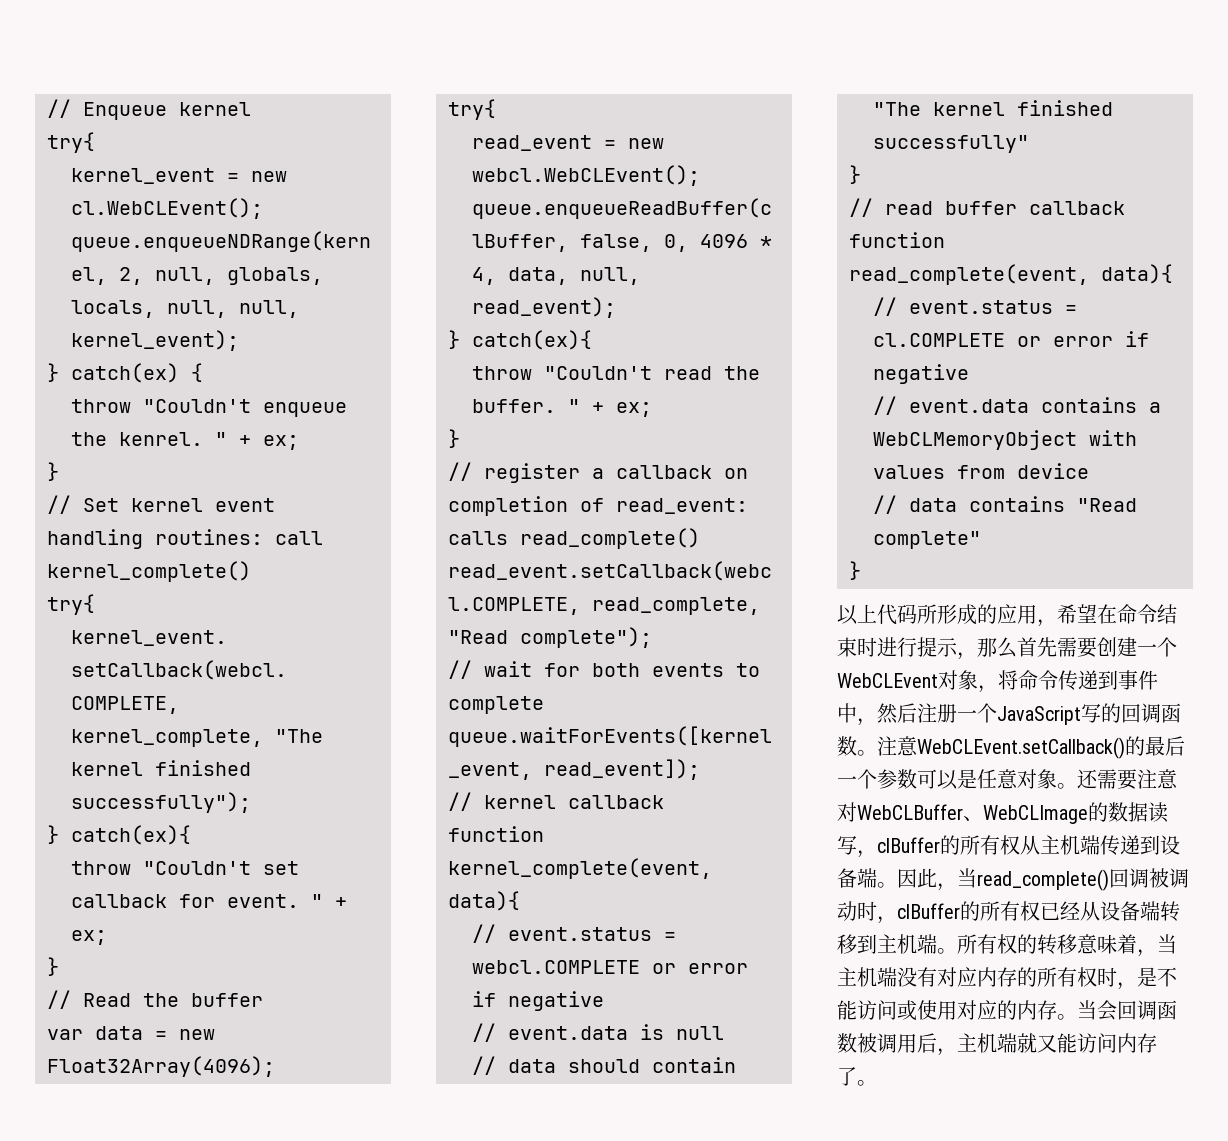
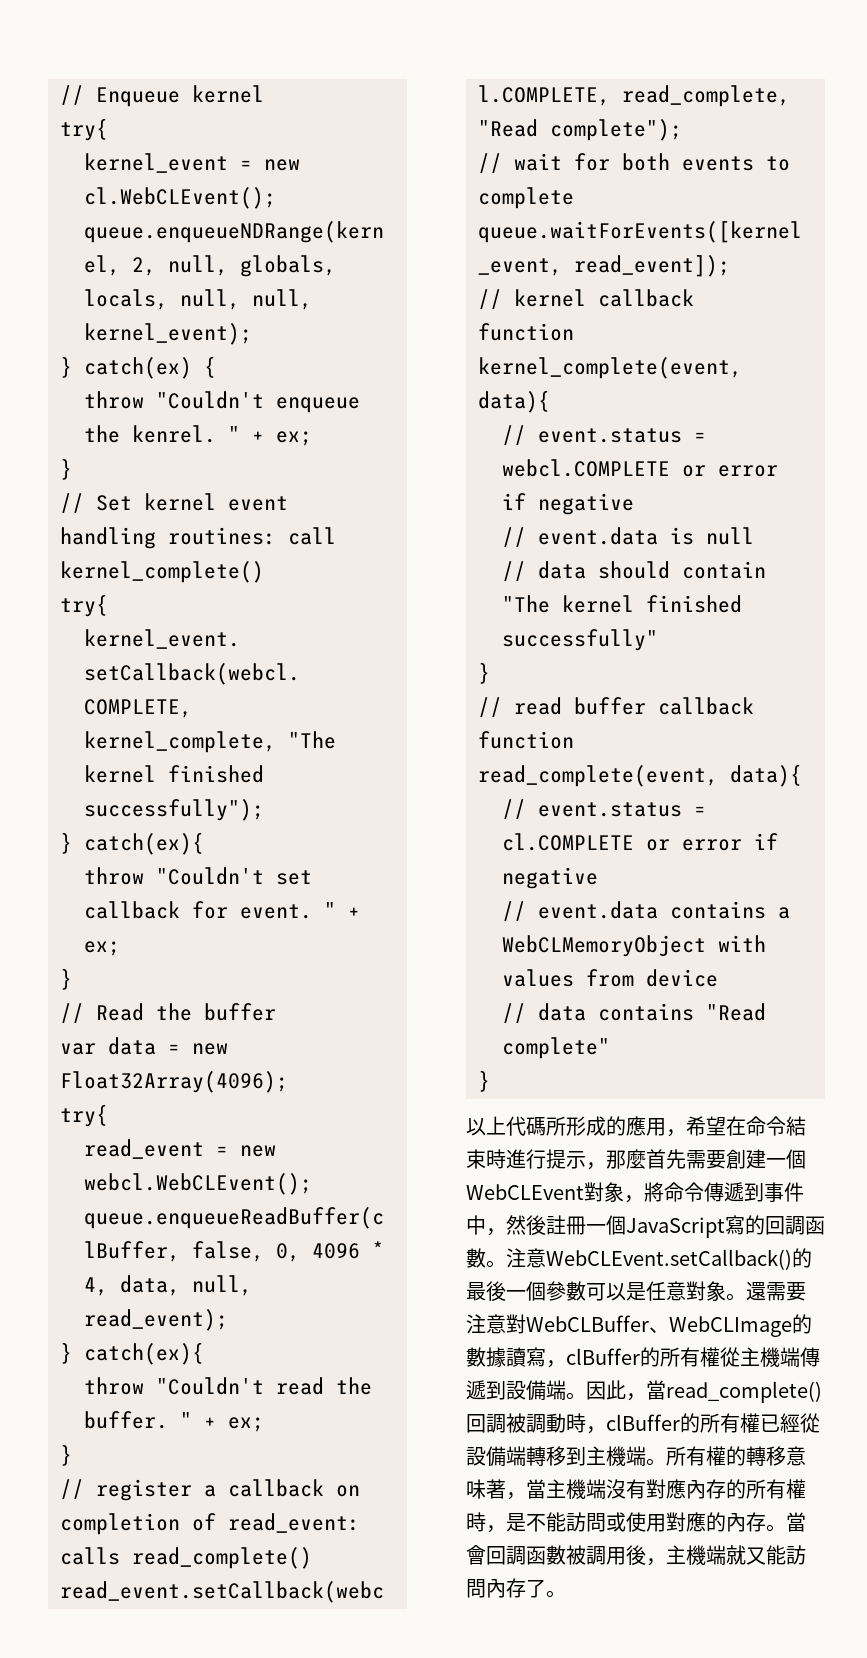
- 以上代码所形成的应用，希望在命令结束时进行提示，那么首先需要创建一个WebCLEvent对象，将命令传递到事件中，然后注册一个JavaScript写的回调函数。
+ 以上代碼所形成的應用，希望在命令結束時進行提示，那麼首先需要創建一個WebCLEvent對象，將命令傳遞到事件中，然後註冊一個JavaScript寫的回調函數。
- 注意WebCLEvent.setCallback()的最后一个参数可以是任意对象。还需要注意对WebCLBuffer、WebCLImage的数据读写，clBuffer的所有权从主机端传递到设备端。因此，当read_complete()回调被调动时，clBuffer的所有权已经从设备端转移到主机端。所有权的转移意味着，当主机端没有对应内存的所有权时，是不能访问或使用对应的内存。当会回调函数被调用后，主机端就又能访问内存了。
+ 注意WebCLEvent.setCallback()的最後一個參數可以是任意對象。還需要注意對WebCLBuffer、WebCLImage的數據讀寫，clBuffer的所有權從主機端傳遞到設備端。因此，當read_complete()回調被調動時，clBuffer的所有權已經從設備端轉移到主機端。所有權的轉移意味著，當主機端沒有對應內存的所有權時，是不能訪問或使用對應的內存。當會回調函數被調用後，主機端就又能訪問內存了。

